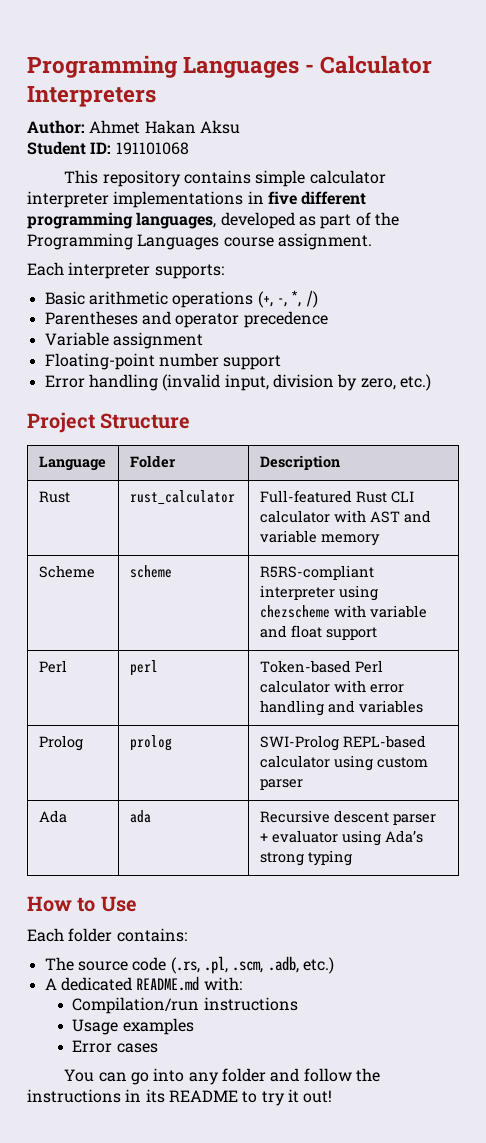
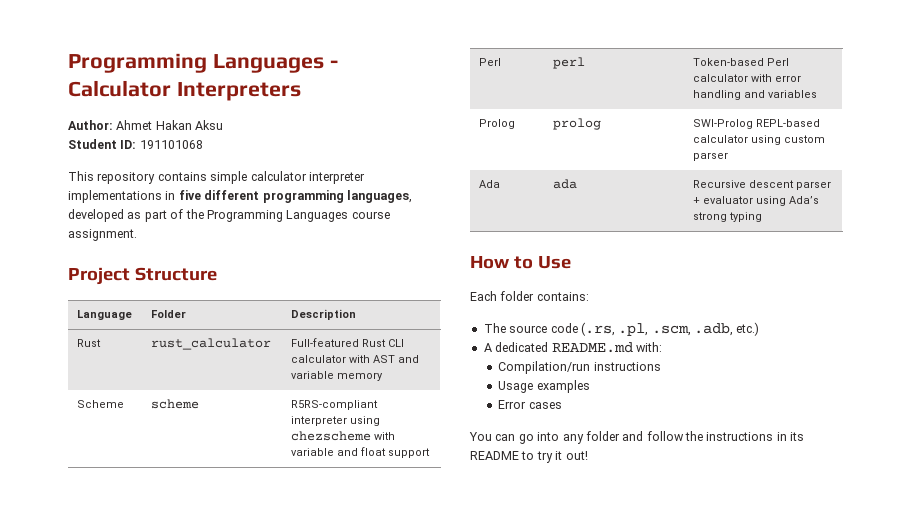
- Each interpreter supports:
- Basic arithmetic operations (+, -, *, /)
- Parentheses and operator precedence
- Variable assignment
- Floating-point number support
- Error handling (invalid input, division by zero, etc.)

